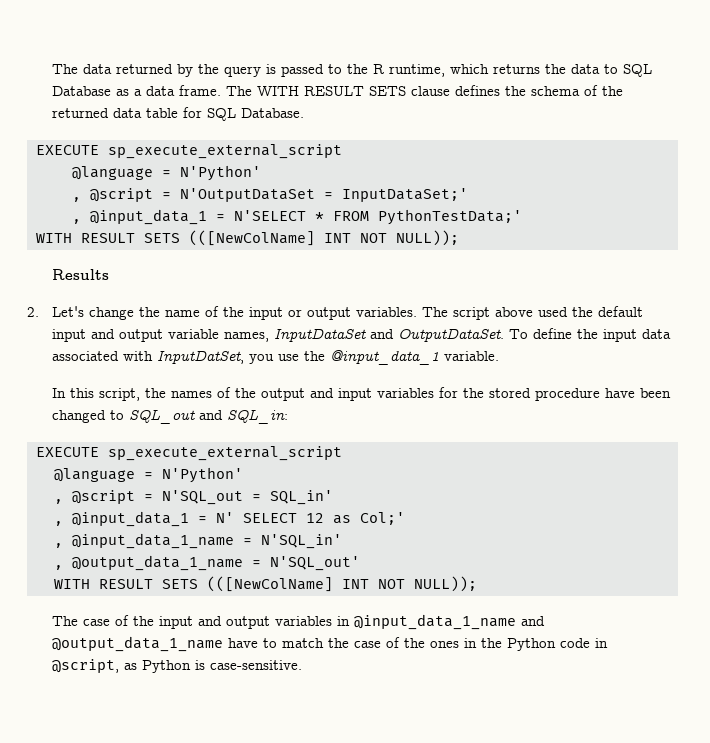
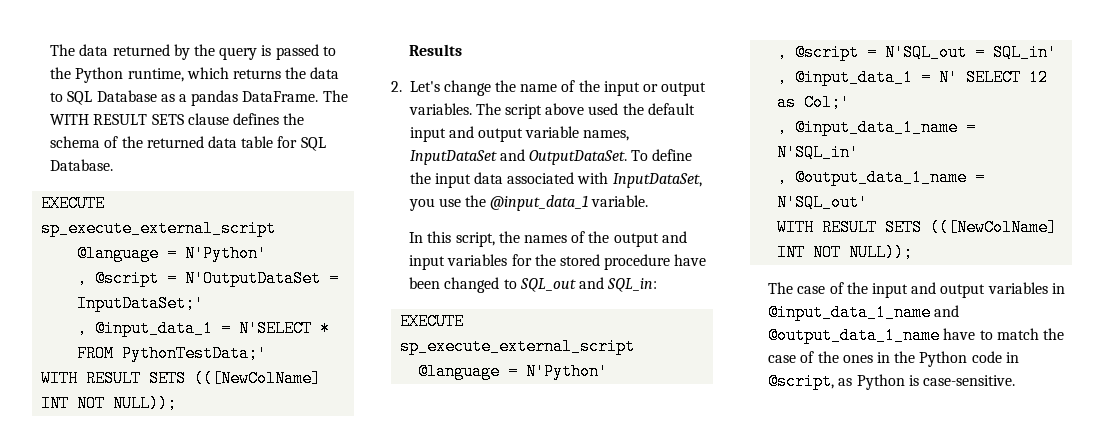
- The data returned by the query is passed to the R runtime, which returns the data to SQL Database as a data frame.
+ The data returned by the query is passed to the Python runtime, which returns the data to SQL Database as a pandas DataFrame.
- To define the input data associated with InputDatSet, you use the @input_data_1 variable.
+ To define the input data associated with InputDataSet, you use the @input_data_1 variable.

